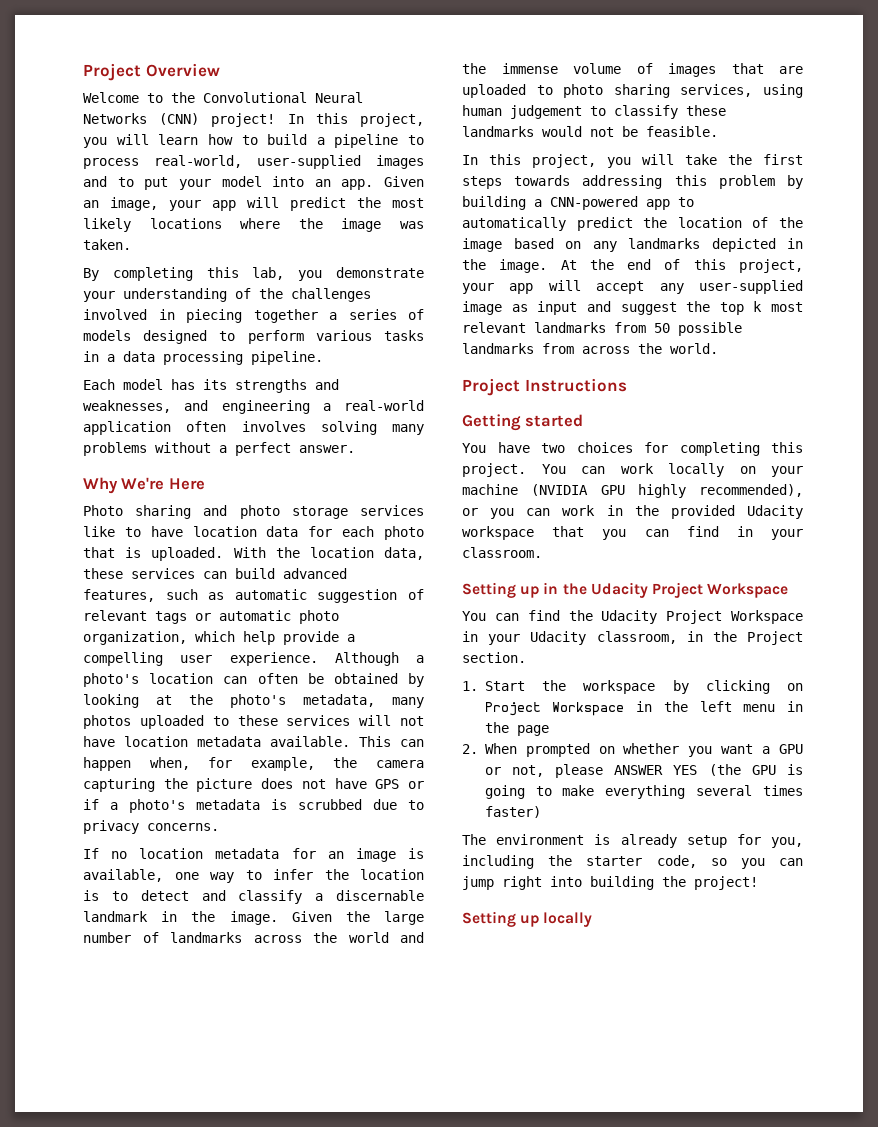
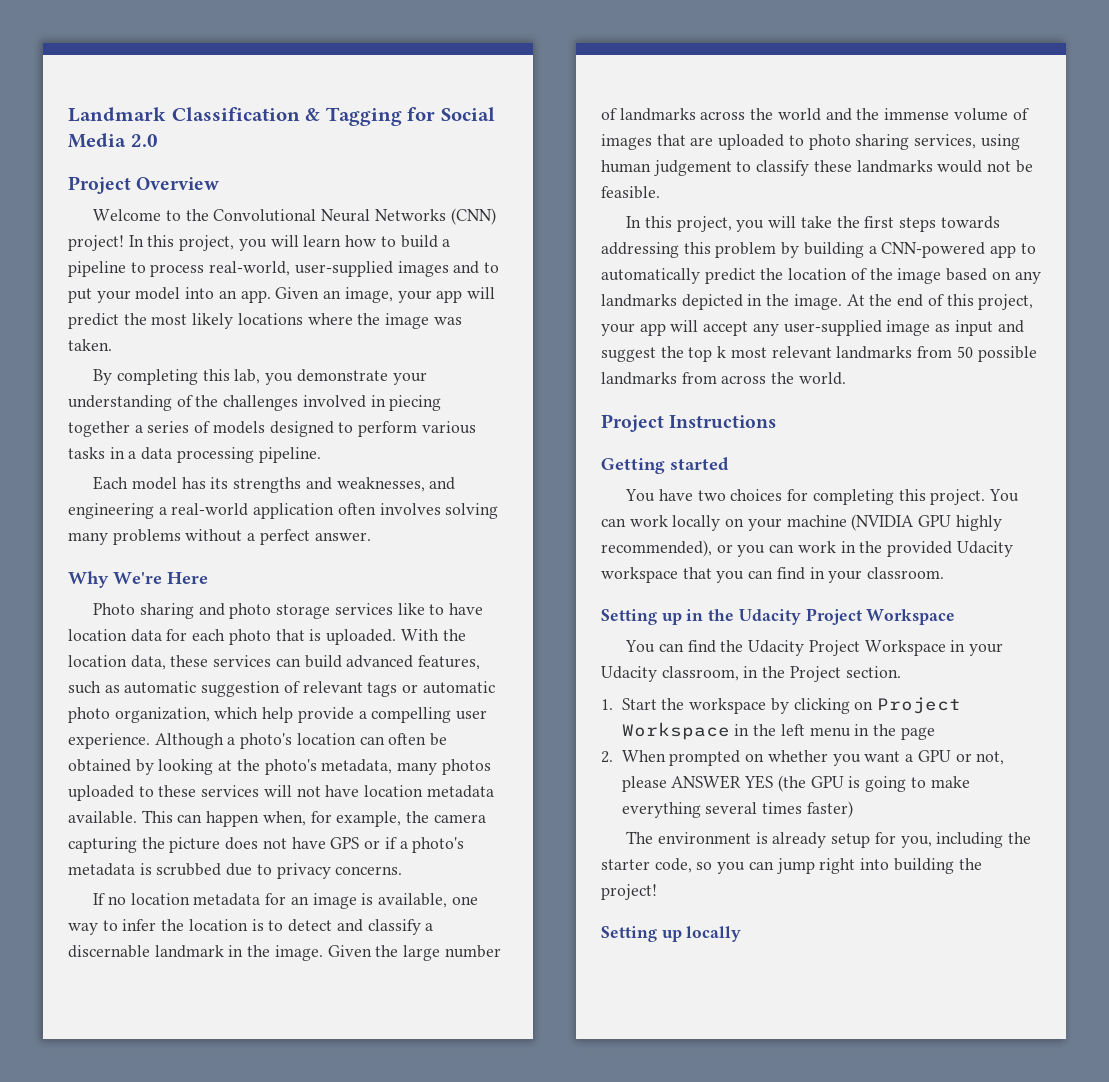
+ Landmark Classification & Tagging for Social Media 2.0

